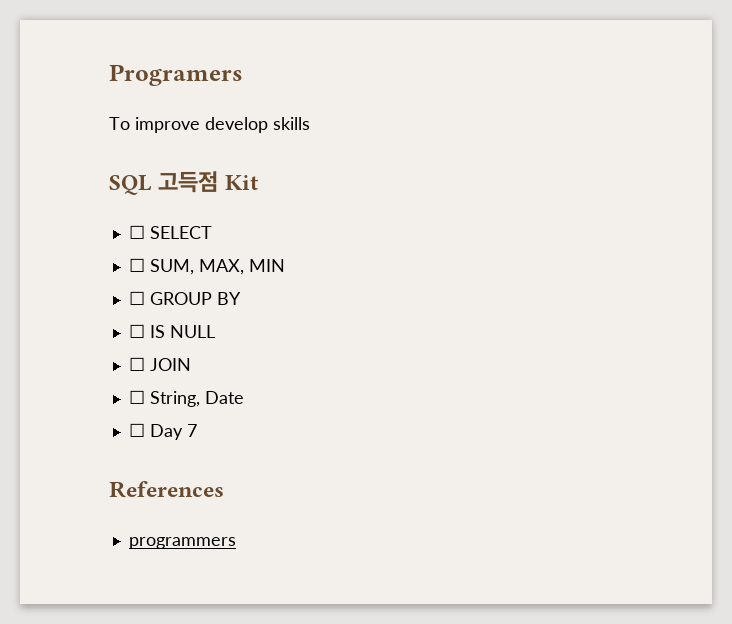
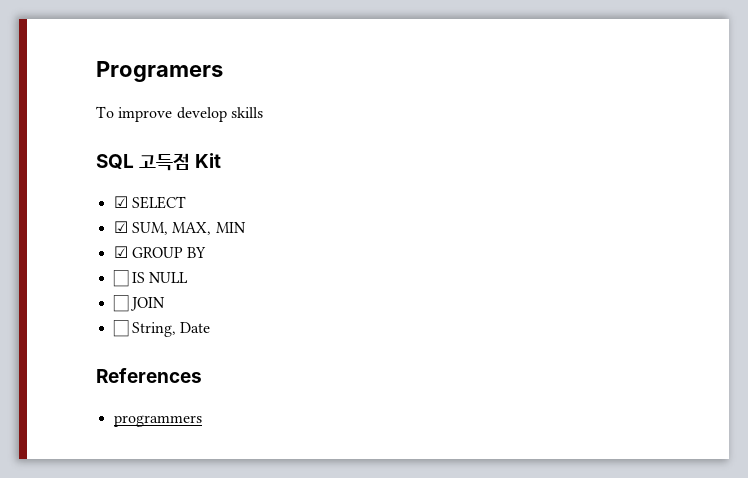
- ☐ SELECT
+ ☑ SELECT
- ☐ SUM, MAX, MIN
+ ☑ SUM, MAX, MIN
- ☐ GROUP BY
+ ☑ GROUP BY
- ☐ Day 7

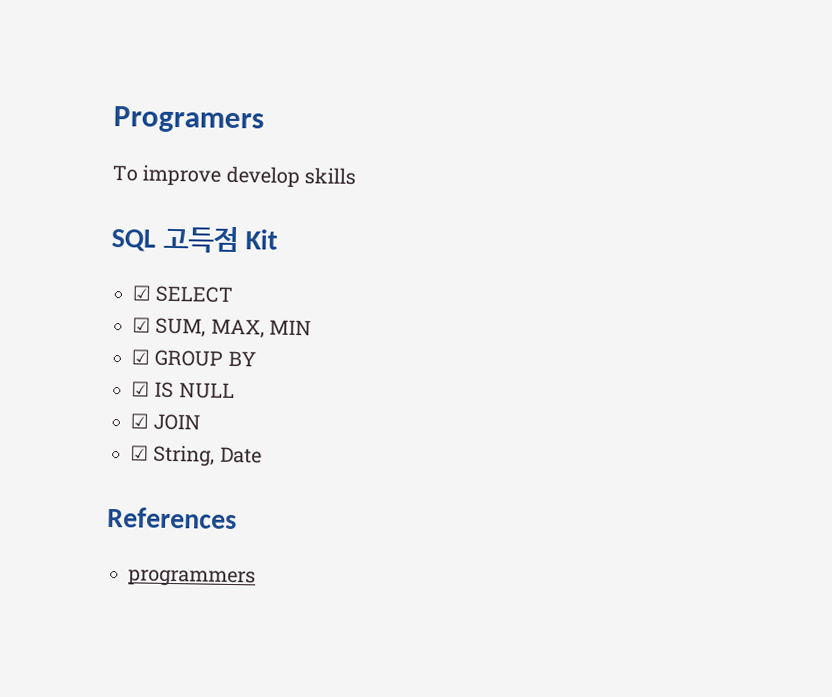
- ☐ IS NULL
+ ☑ IS NULL
- ☐ JOIN
+ ☑ JOIN
- ☐ String, Date
+ ☑ String, Date

